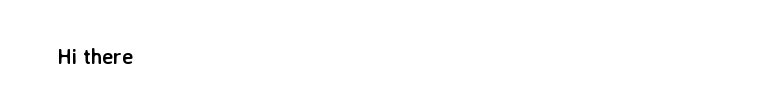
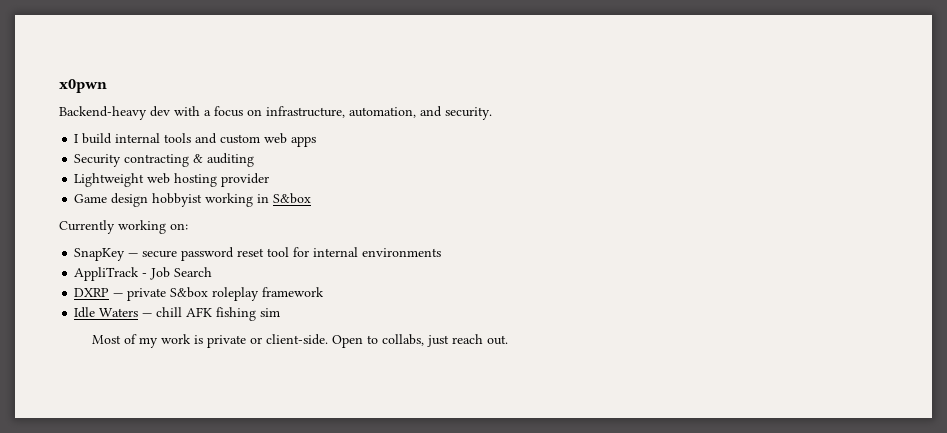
- Hi there
+ x0pwn
+ Backend-heavy dev with a focus on infrastructure, automation, and security.
+ I build internal tools and custom web apps
+ Security contracting & auditing
+ Lightweight web hosting provider
+ Game design hobbyist working in S&box
+ Currently working on:
+ SnapKey — secure password reset tool for internal environments
+ AppliTrack - Job Search
+ DXRP — private S&box roleplay framework
+ Idle Waters — chill AFK fishing sim
+ Most of my work is private or client-side. Open to collabs, just reach out.

